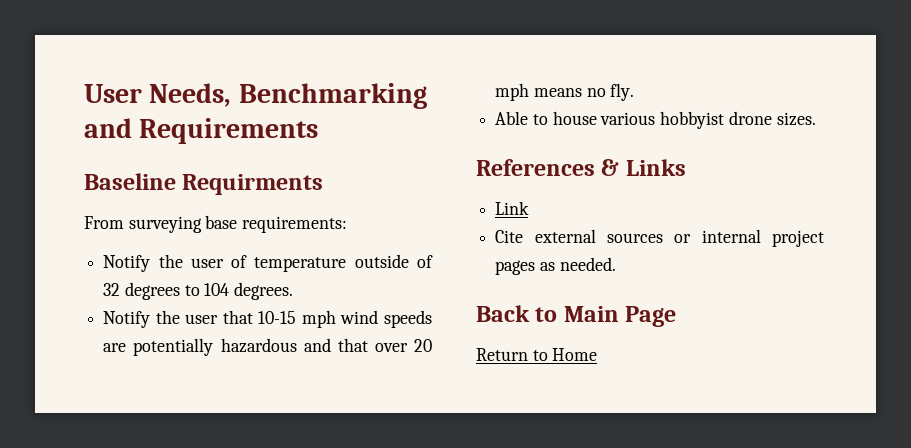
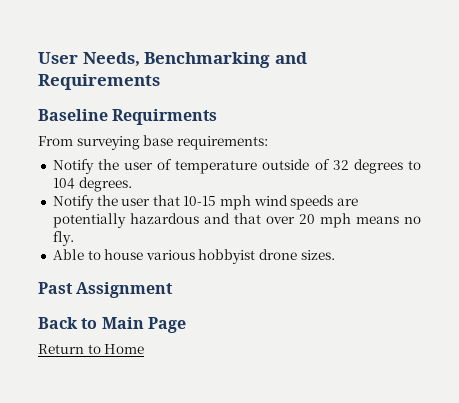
- References & Links
- Link
- Cite external sources or internal project pages as needed.
+ Past Assignment

